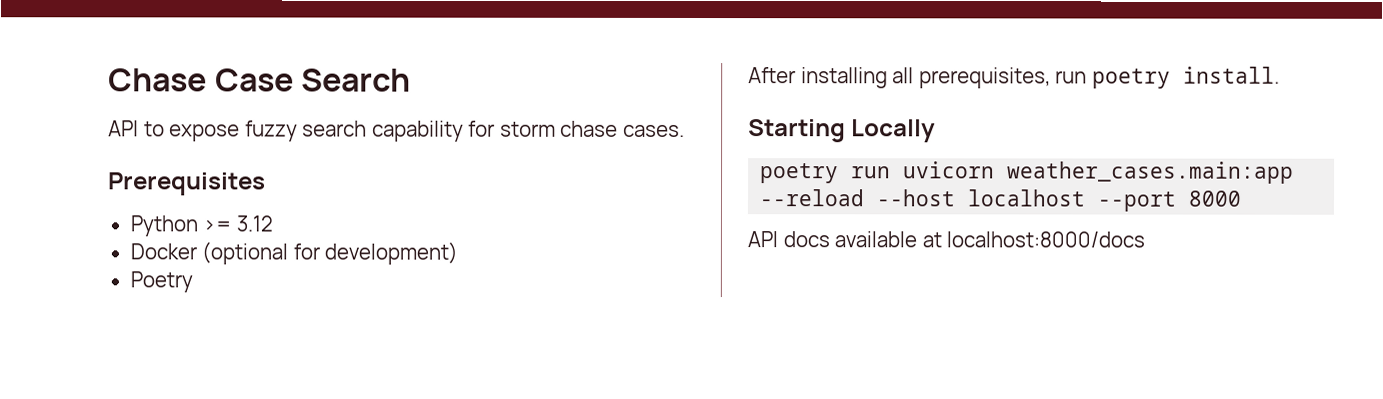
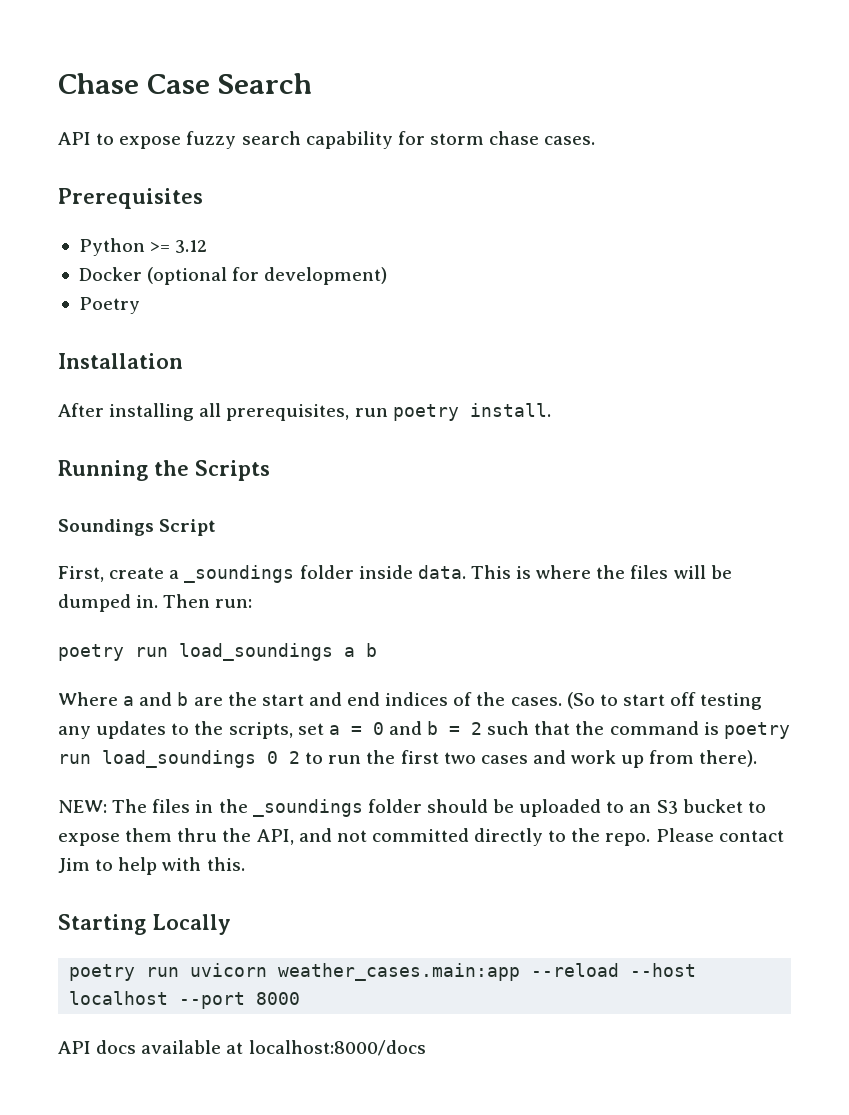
+ Installation
+ Running the Scripts
+ Soundings Script
+ First, create a _soundings folder inside data. This is where the files will be dumped in. Then run:
+ poetry run load_soundings a b
+ Where a and b are the start and end indices of the cases. (So to start off testing any updates to the scripts, set a = 0 and b = 2 such that the command is poetry run load_soundings 0 2 to run the first two cases and work up from there).
+ NEW: The files in the _soundings folder should be uploaded to an S3 bucket to expose them thru the API, and not committed directly to the repo. Please contact Jim to help with this.

